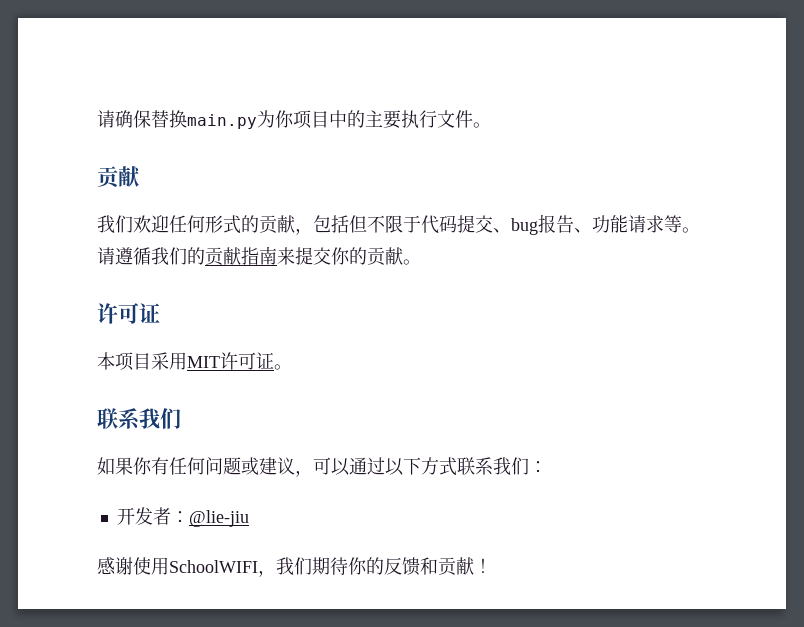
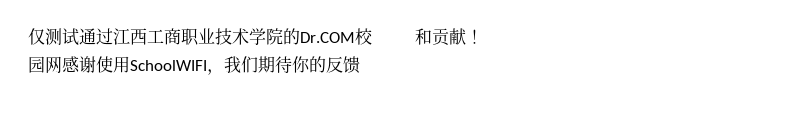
- 请确保替换main.py为你项目中的主要执行文件。
- 贡献
- 我们欢迎任何形式的贡献，包括但不限于代码提交、bug报告、功能请求等。请遵循我们的贡献指南来提交你的贡献。
- 许可证
- 本项目采用MIT许可证。
- 联系我们
- 如果你有任何问题或建议，可以通过以下方式联系我们：
- 开发者：@lie-jiu
- 感谢使用SchoolWIFI，我们期待你的反馈和贡献！
+ 仅测试通过江西工商职业技术学院的Dr.COM校园网感谢使用SchoolWIFI，我们期待你的反馈和贡献！

